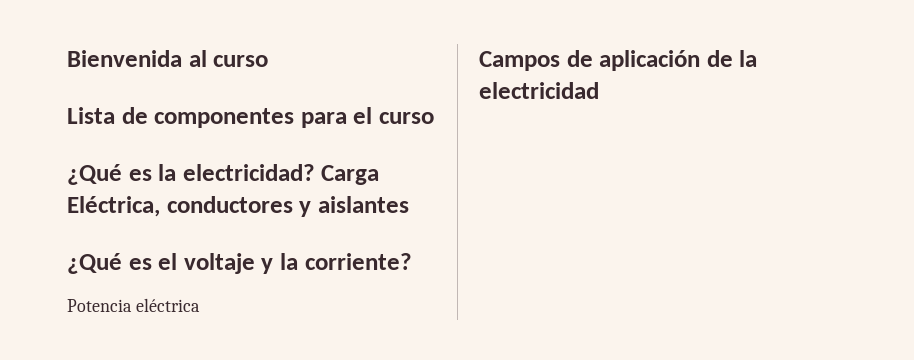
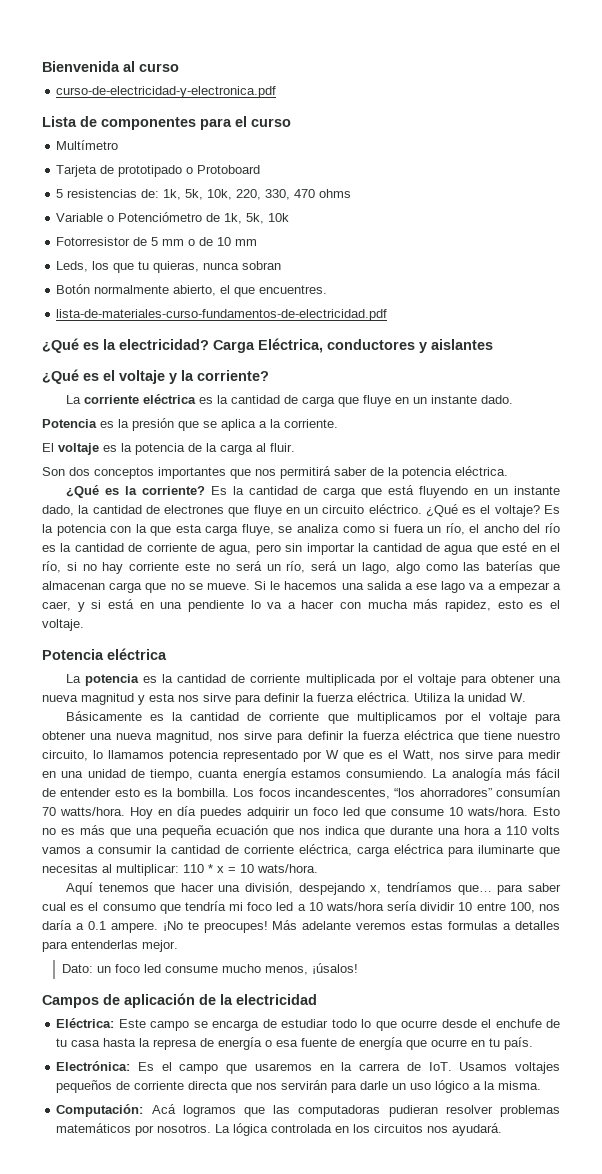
+ curso-de-electricidad-y-electronica.pdf
+ Multímetro
+ Tarjeta de prototipado o Protoboard
+ 5 resistencias de: 1k, 5k, 10k, 220, 330, 470 ohms
+ Variable o Potenciómetro de 1k, 5k, 10k
+ Fotorresistor de 5 mm o de 10 mm
+ Leds, los que tu quieras, nunca sobran
+ Botón normalmente abierto, el que encuentres.
+ lista-de-materiales-curso-fundamentos-de-electricidad.pdf
+ La corriente eléctrica es la cantidad de carga que fluye en un instante dado.
+ Potencia es la presión que se aplica a la corriente.
+ El voltaje es la potencia de la carga al fluir.
+ Son dos conceptos importantes que nos permitirá saber de la potencia eléctrica.
+ ¿Qué es la corriente? Es la cantidad de carga que está fluyendo en un instante dado, la cantidad de electrones que fluye en un circuito eléctrico. ¿Qué es el voltaje? Es la potencia con la que esta carga fluye, se analiza como si fuera un río, el ancho del río es la cantidad de corriente de agua, pero sin importar la cantidad de agua que esté en el río, si no hay corriente este no será un río, será un lago, algo como las baterías que almacenan carga que no se mueve. Si le hacemos una salida a ese lago va a empezar a caer, y si está en una pendiente lo va a hacer con mucha más rapidez, esto es el voltaje.
  Potencia eléctrica
+ La potencia es la cantidad de corriente multiplicada por el voltaje para obtener una nueva magnitud y esta nos sirve para definir la fuerza eléctrica. Utiliza la unidad W.
+ Básicamente es la cantidad de corriente que multiplicamos por el voltaje para obtener una nueva magnitud, nos sirve para definir la fuerza eléctrica que tiene nuestro circuito, lo llamamos potencia representado por W que es el Watt, nos sirve para medir en una unidad de tiempo, cuanta energía estamos consumiendo. La analogía más fácil de entender esto es la bombilla. Los focos incandescentes, “los ahorradores” consumían 70 watts/hora. Hoy en día puedes adquirir un foco led que consume 10 wats/hora. Esto no es más que una pequeña ecuación que nos indica que durante una hora a 110 volts vamos a consumir la cantidad de corriente eléctrica, carga eléctrica para iluminarte que necesitas al multiplicar: 110 * x = 10 wats/hora.
+ Aquí tenemos que hacer una división, despejando x, tendríamos que… para saber cual es el consumo que tendría mi foco led a 10 wats/hora sería dividir 10 entre 100, nos daría a 0.1 ampere. ¡No te preocupes! Más adelante veremos estas formulas a detalles para entenderlas mejor.
+ Dato: un foco led consume mucho menos, ¡úsalos!
+ Eléctrica: Este campo se encarga de estudiar todo lo que ocurre desde el enchufe de tu casa hasta la represa de energía o esa fuente de energía que ocurre en tu país.
+ Electrónica: Es el campo que usaremos en la carrera de IoT. Usamos voltajes pequeños de corriente directa que nos servirán para darle un uso lógico a la misma.
+ Computación: Acá logramos que las computadoras pudieran resolver problemas matemáticos por nosotros. La lógica controlada en los circuitos nos ayudará.

